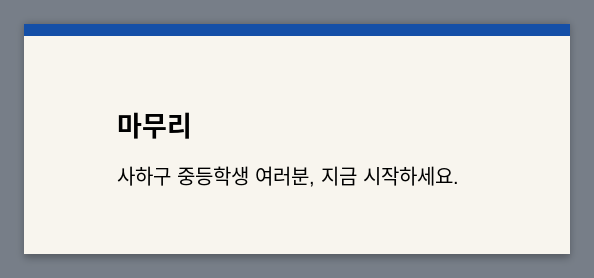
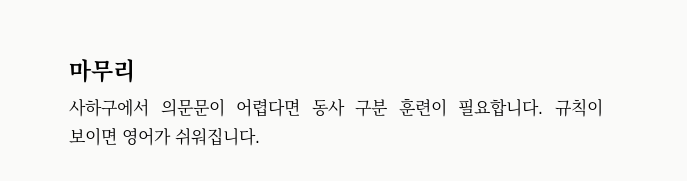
- 사하구 중등학생 여러분, 지금 시작하세요.
+ 사하구에서 의문문이 어렵다면 동사 구분 훈련이 필요합니다. 규칙이 보이면 영어가 쉬워집니다.

